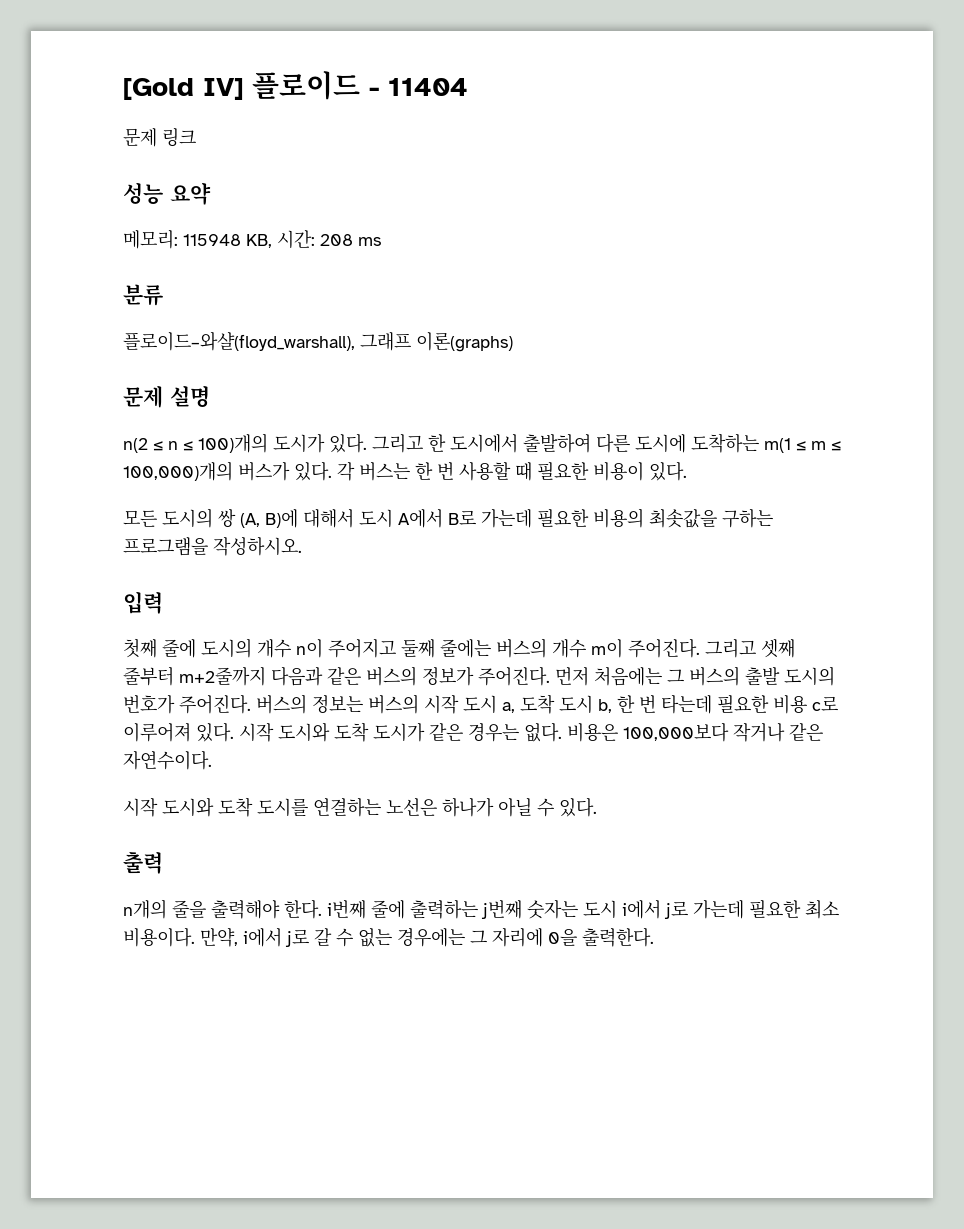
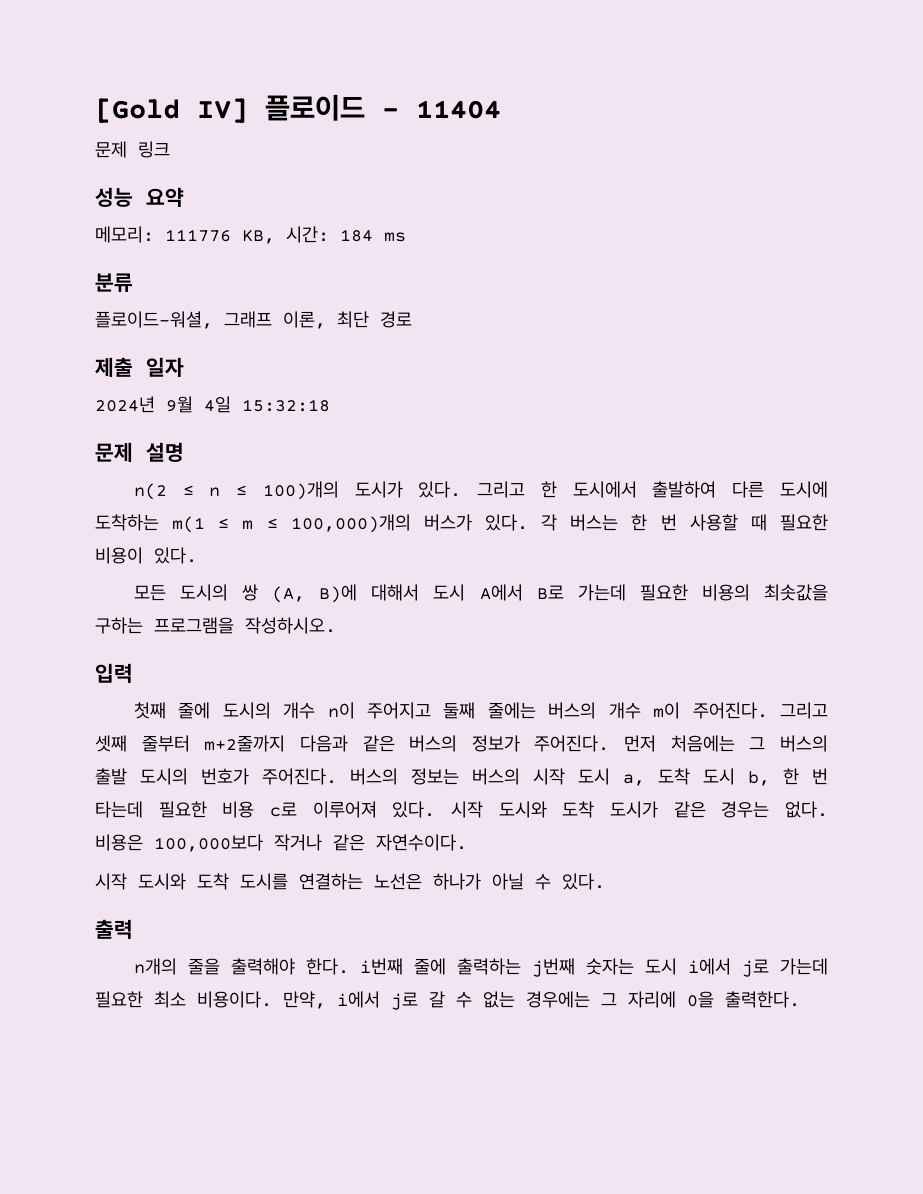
- 메모리: 115948 KB, 시간: 208 ms
+ 메모리: 111776 KB, 시간: 184 ms
- 플로이드–와샬(floyd_warshall), 그래프 이론(graphs)
+ 플로이드–워셜, 그래프 이론, 최단 경로
+ 제출 일자
+ 2024년 9월 4일 15:32:18

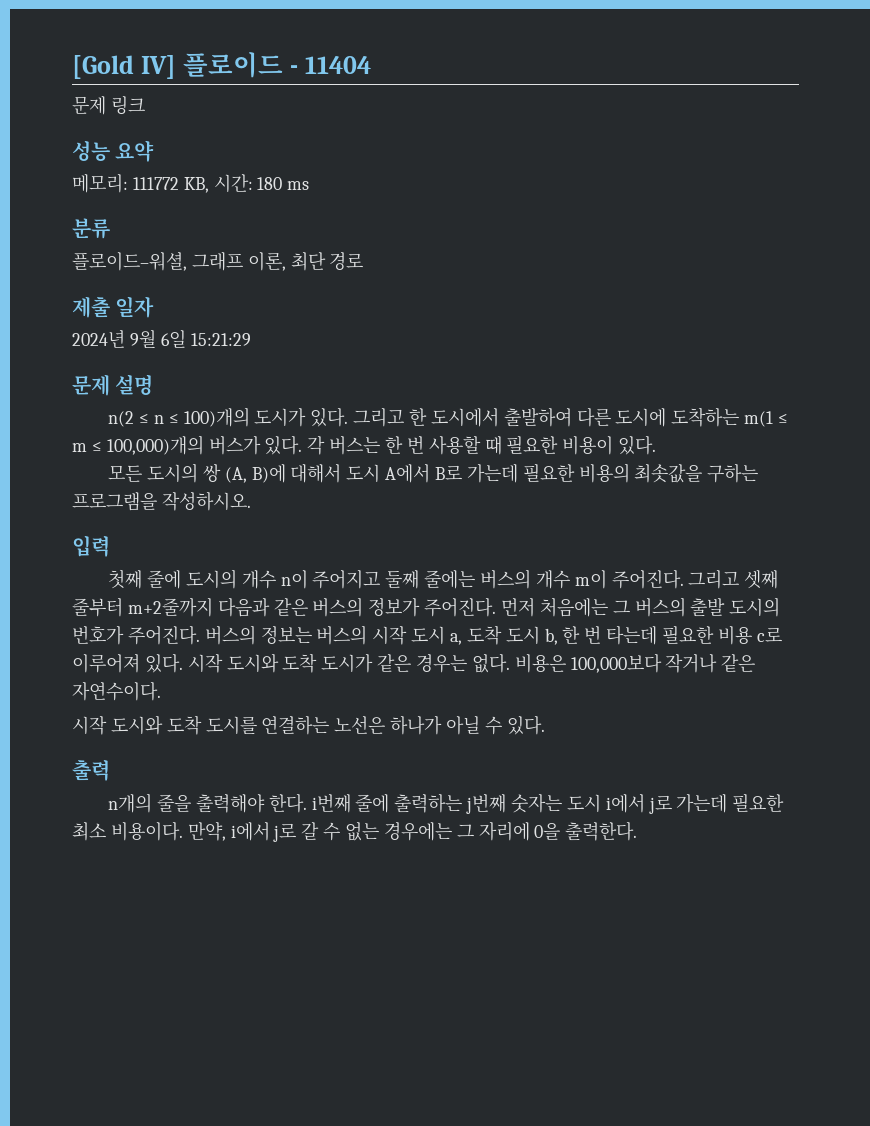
- 메모리: 111776 KB, 시간: 184 ms
+ 메모리: 111772 KB, 시간: 180 ms
- 2024년 9월 4일 15:32:18
+ 2024년 9월 6일 15:21:29

